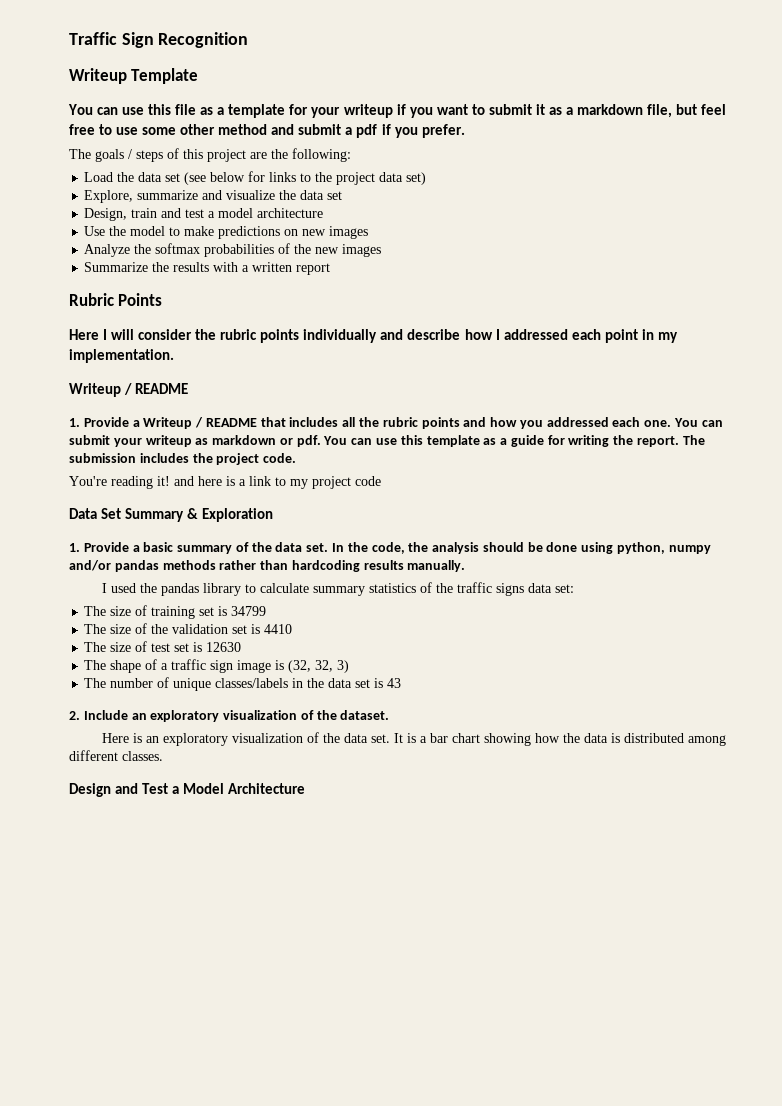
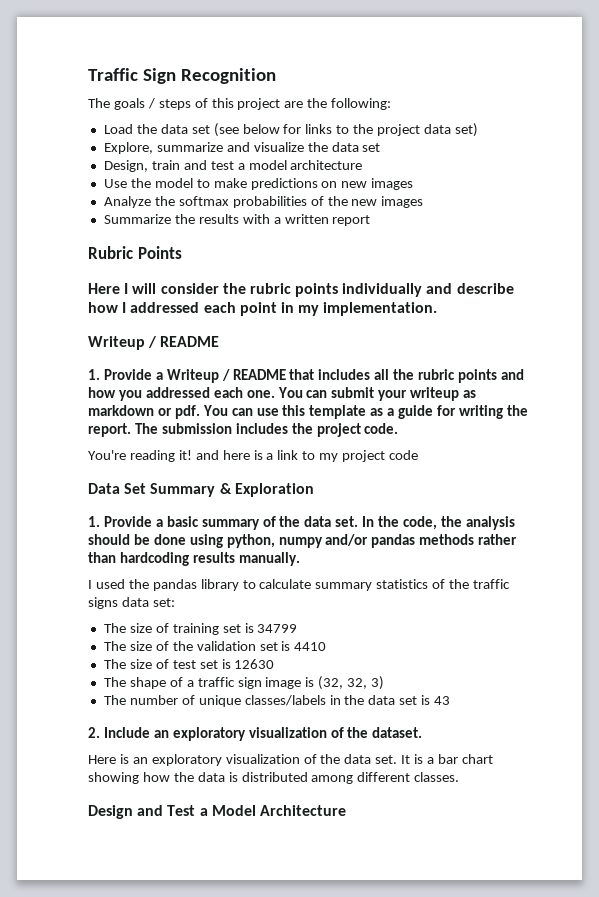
- Writeup Template
- You can use this file as a template for your writeup if you want to submit it as a markdown file, but feel free to use some other method and submit a pdf if you prefer.

